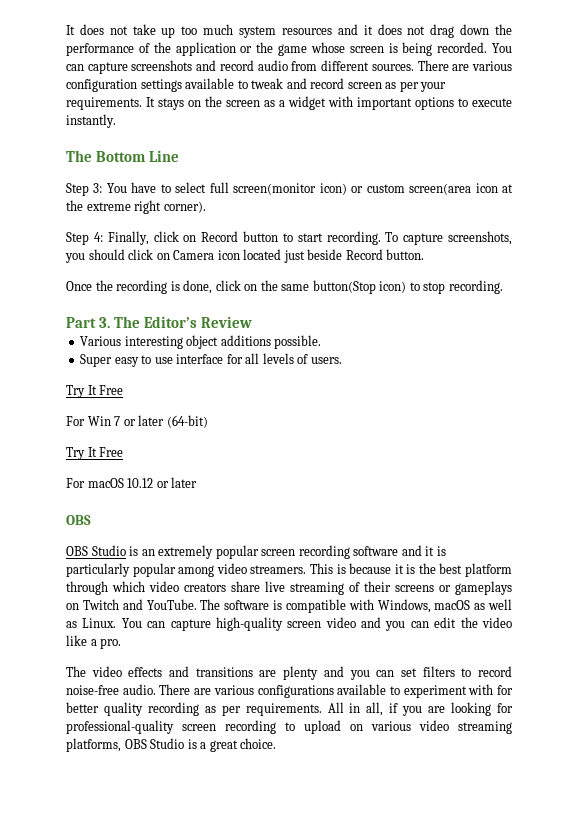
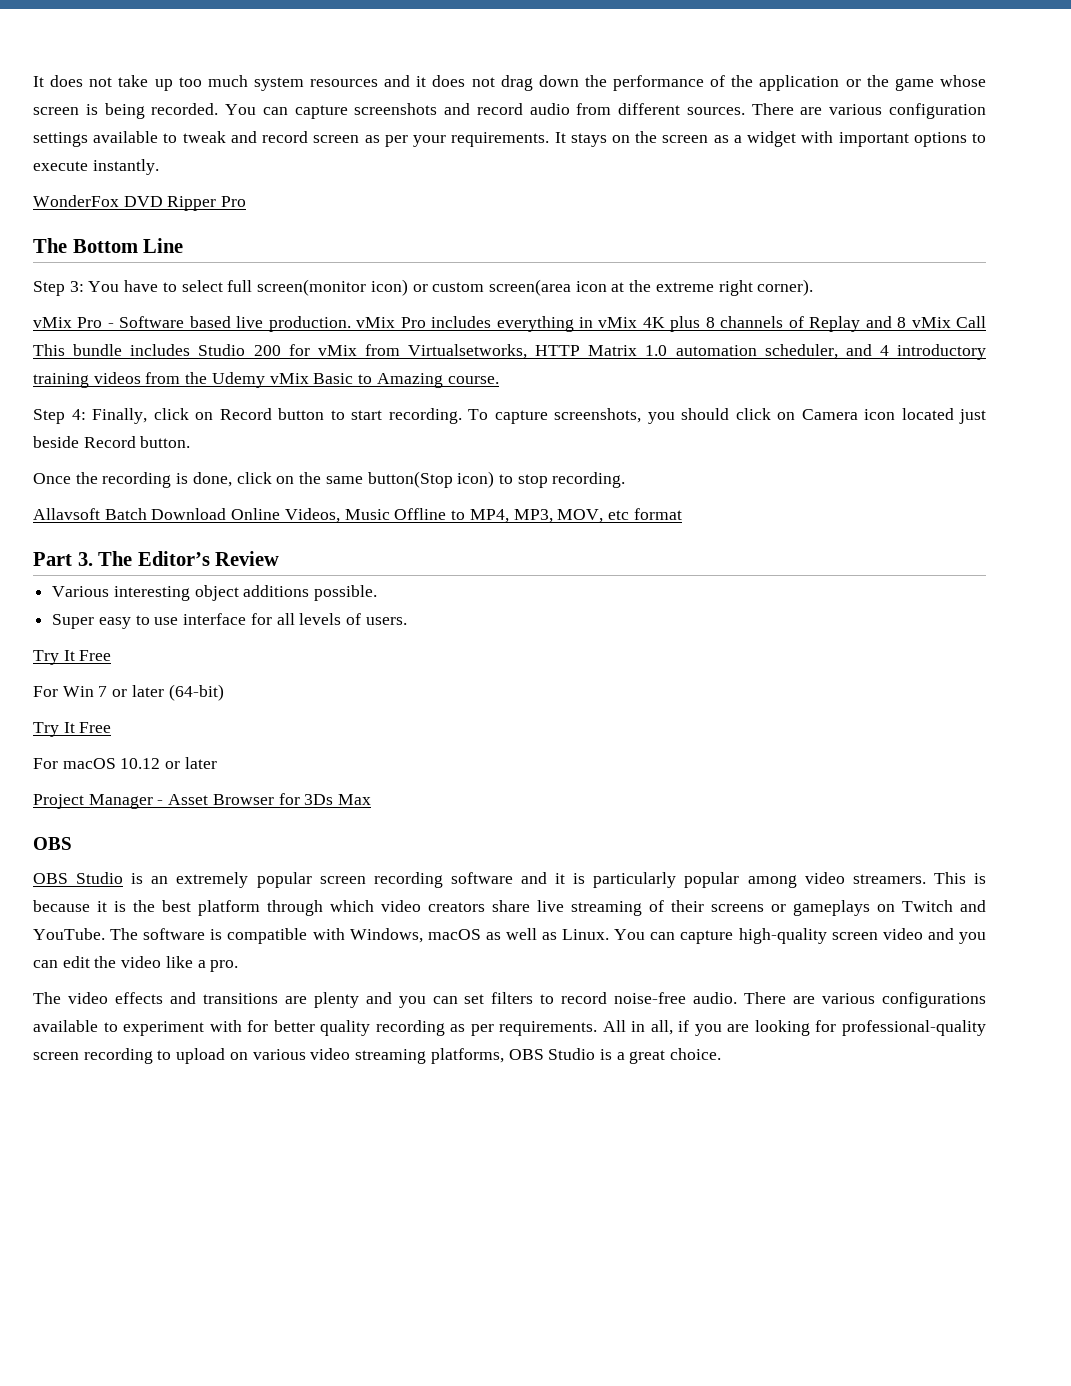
+ WonderFox DVD Ripper Pro
+ vMix Pro - Software based live production. vMix Pro includes everything in vMix 4K plus 8 channels of Replay and 8 vMix Call This bundle includes Studio 200 for vMix from Virtualsetworks, HTTP Matrix 1.0 automation scheduler, and 4 introductory training videos from the Udemy vMix Basic to Amazing course.
+ Allavsoft Batch Download Online Videos, Music Offline to MP4, MP3, MOV, etc format
+ Project Manager - Asset Browser for 3Ds Max

